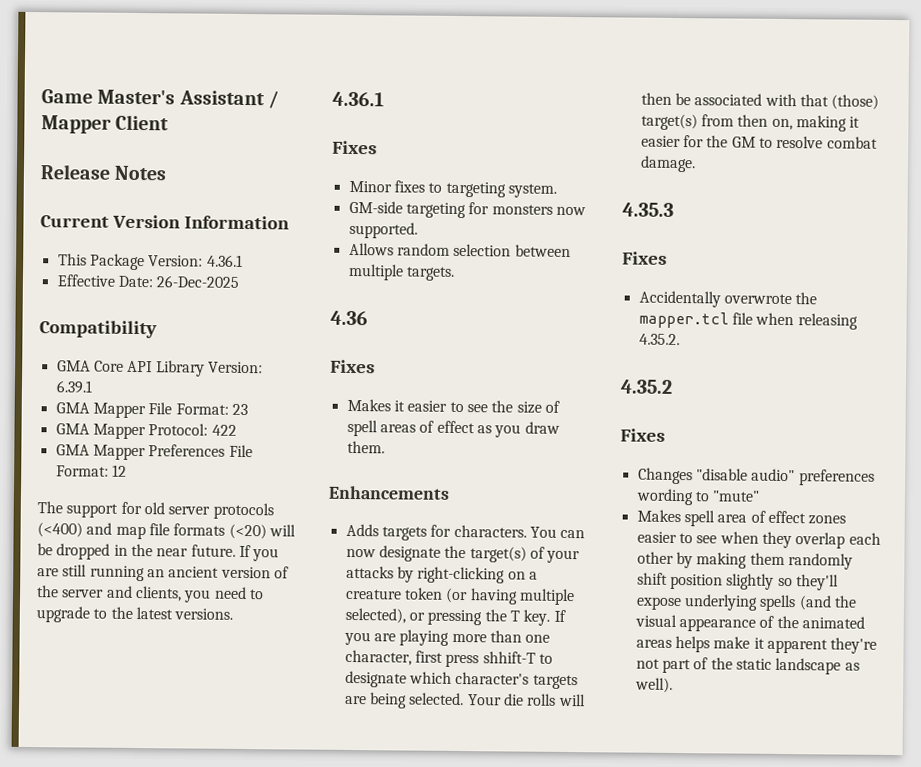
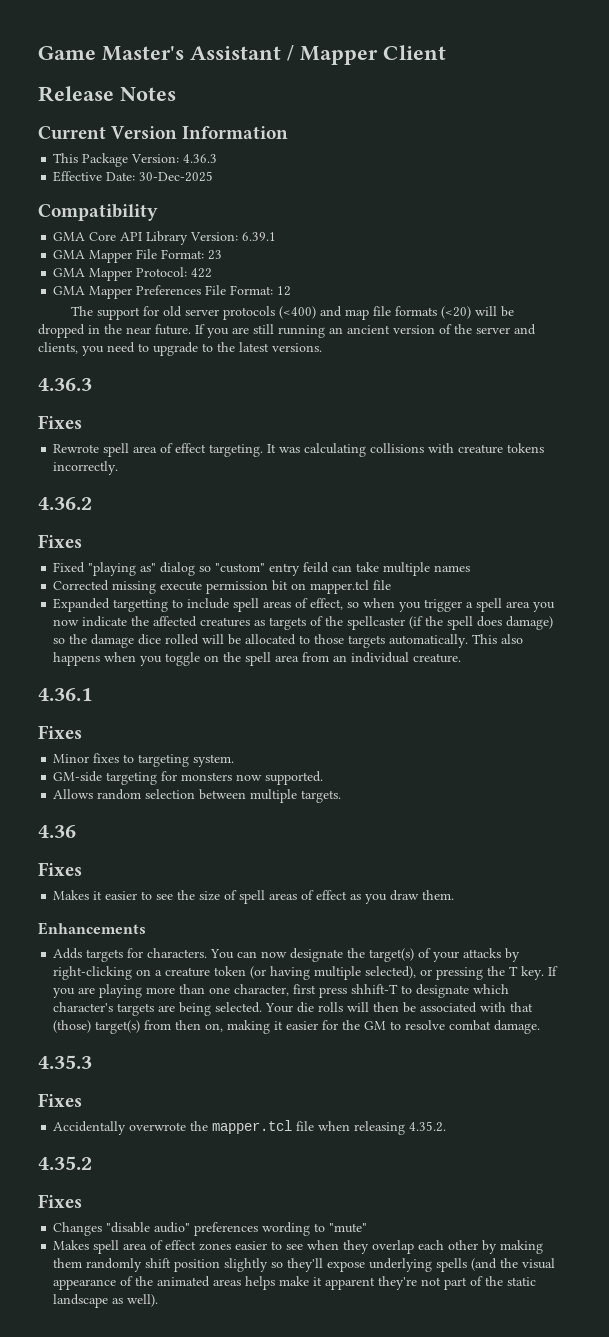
- This Package Version: 4.36.1
+ This Package Version: 4.36.3
- Effective Date: 26-Dec-2025
+ Effective Date: 30-Dec-2025
  If you are still running an ancient version of the server and clients, you need to upgrade to the latest versions.
+ 4.36.3
+ Fixes
+ Rewrote spell area of effect targeting. It was calculating collisions with creature tokens incorrectly.
+ 4.36.2
+ Fixes
+ Fixed "playing as" dialog so "custom" entry feild can take multiple names
+ Corrected missing execute permission bit on mapper.tcl file
+ Expanded targetting to include spell areas of effect, so when you trigger a spell area you now indicate the affected creatures as targets of the spellcaster (if the spell does damage) so the damage dice rolled will be allocated to those targets automatically. This also happens when you toggle on the spell area from an individual creature.

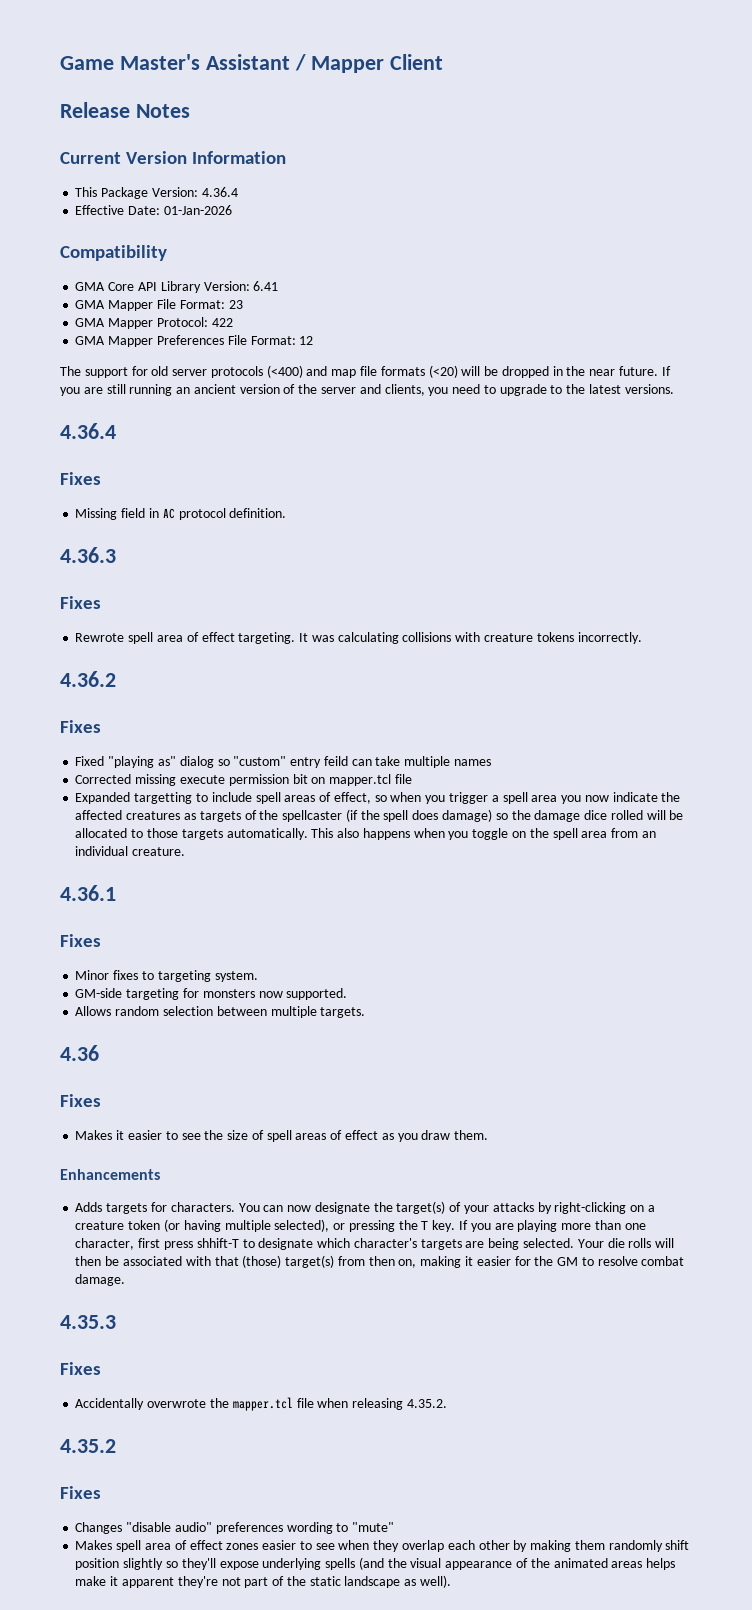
- This Package Version: 4.36.3
+ This Package Version: 4.36.4
- Effective Date: 30-Dec-2025
+ Effective Date: 01-Jan-2026
- GMA Core API Library Version: 6.39.1
+ GMA Core API Library Version: 6.41
  If you are still running an ancient version of the server and clients, you need to upgrade to the latest versions.
+ 4.36.4
+ Fixes
+ Missing field in AC protocol definition.

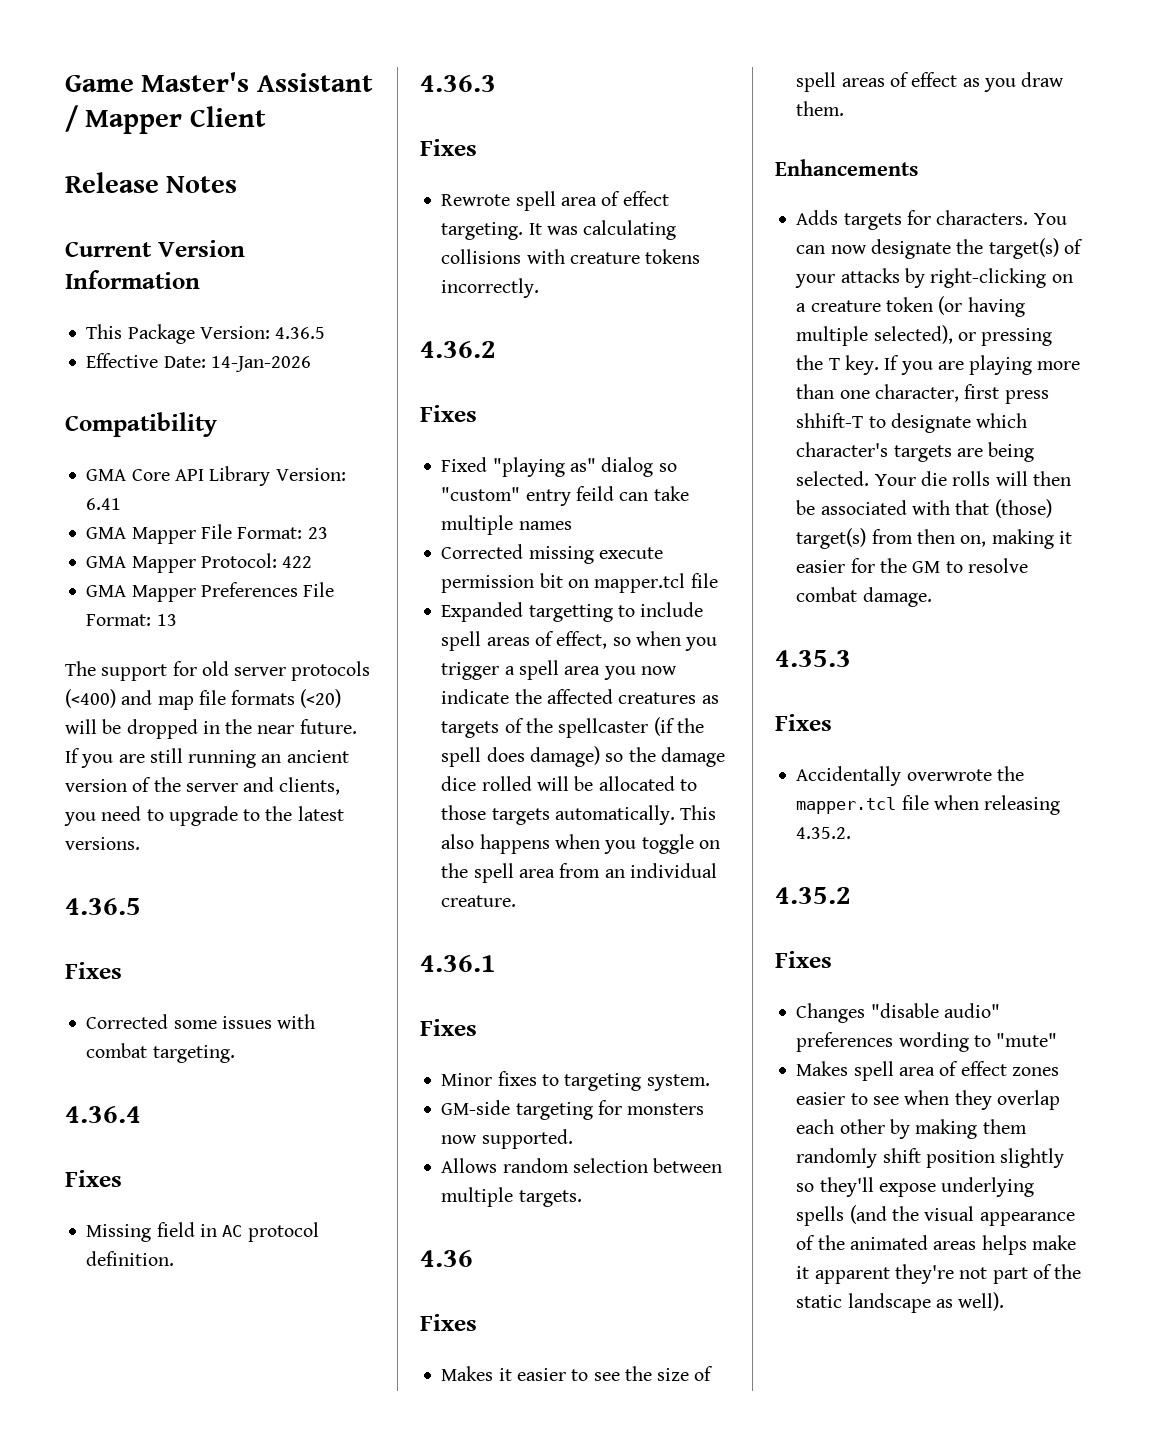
- This Package Version: 4.36.4
+ This Package Version: 4.36.5
- Effective Date: 01-Jan-2026
+ Effective Date: 14-Jan-2026
- GMA Mapper Preferences File Format: 12
+ GMA Mapper Preferences File Format: 13
  If you are still running an ancient version of the server and clients, you need to upgrade to the latest versions.
+ 4.36.5
+ Fixes
+ Corrected some issues with combat targeting.

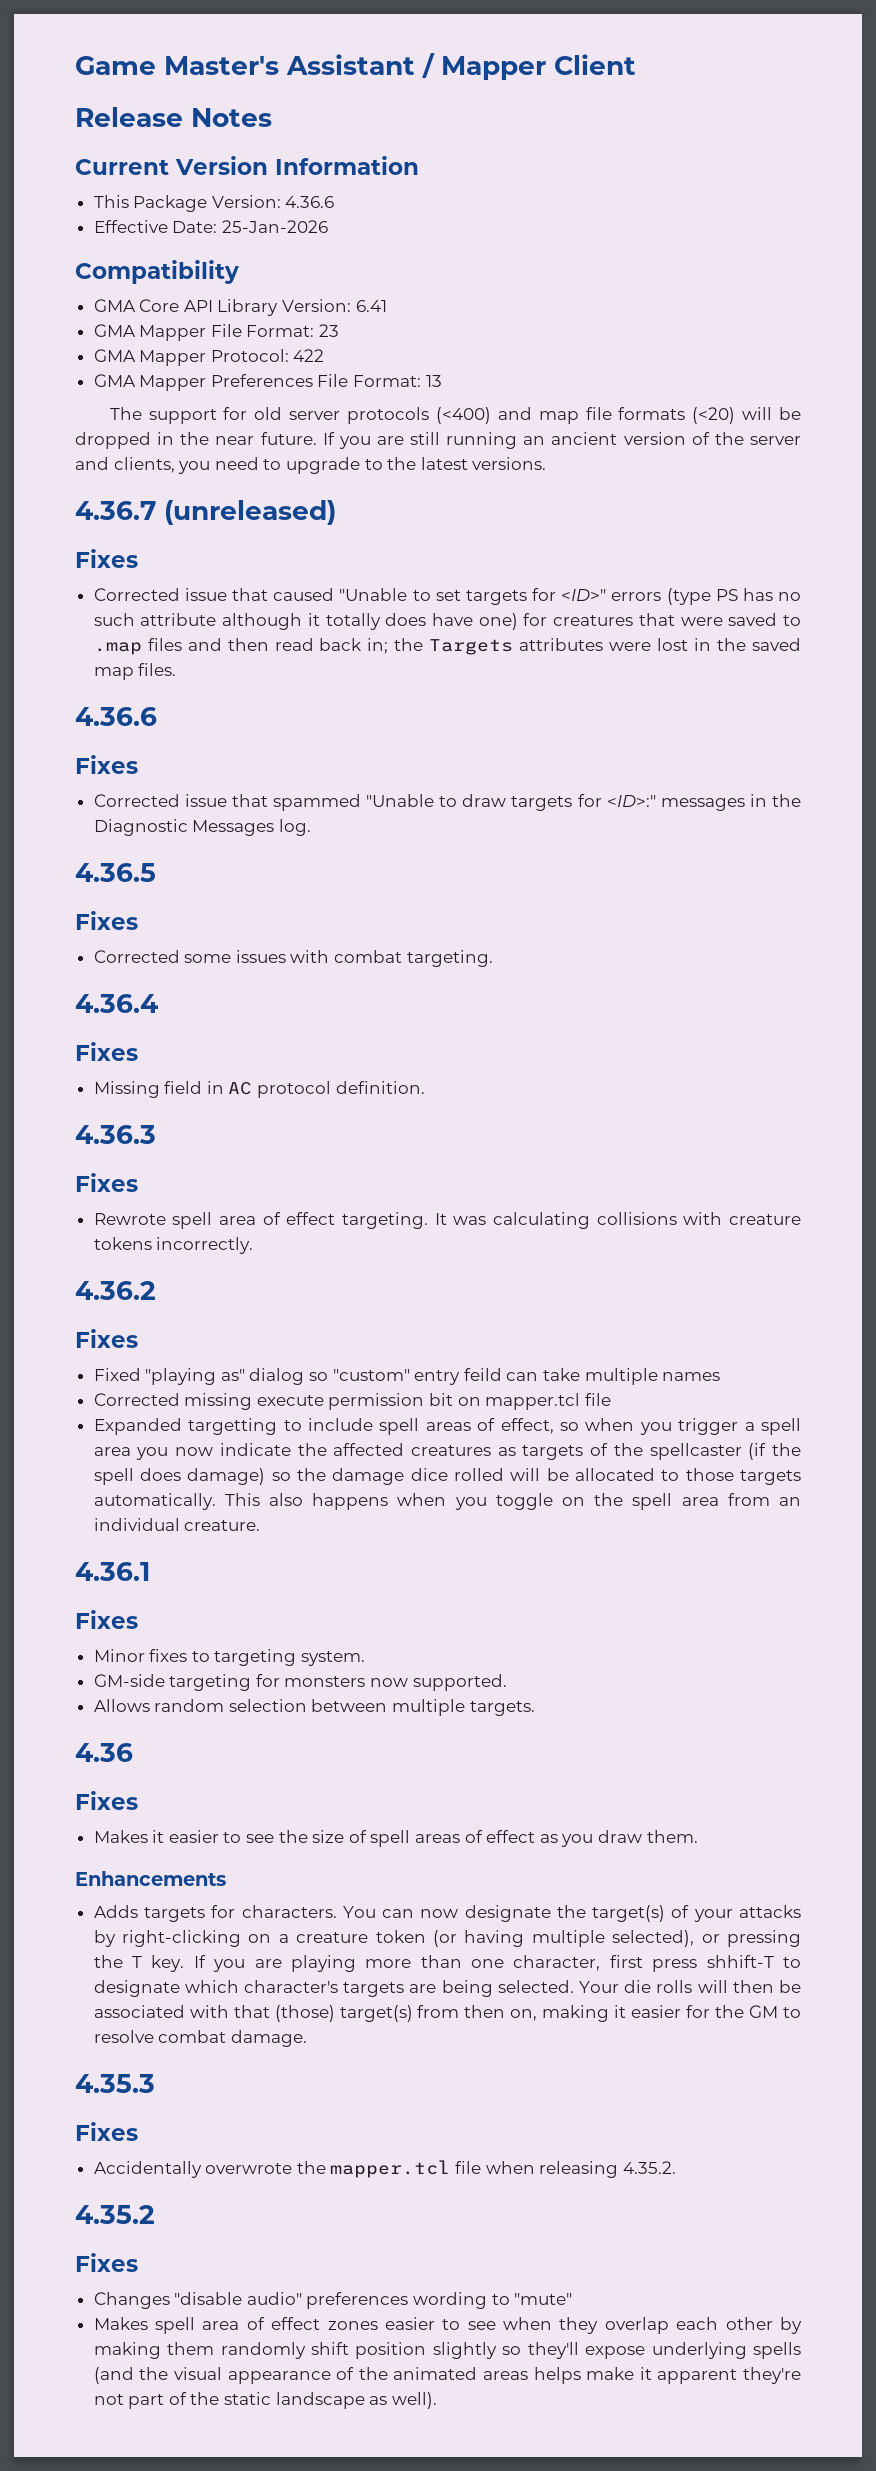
- This Package Version: 4.36.5
+ This Package Version: 4.36.6
- Effective Date: 14-Jan-2026
+ Effective Date: 25-Jan-2026
+ 4.36.7 (unreleased)
+ Fixes
+ Corrected issue that caused "Unable to set targets for <ID>" errors (type PS has no such attribute although it totally does have one) for creatures that were saved to .map files and then read back in; the Targets attributes were lost in the saved map files.
+ 4.36.6
+ Fixes
+ Corrected issue that spammed "Unable to draw targets for <ID>:" messages in the Diagnostic Messages log.

